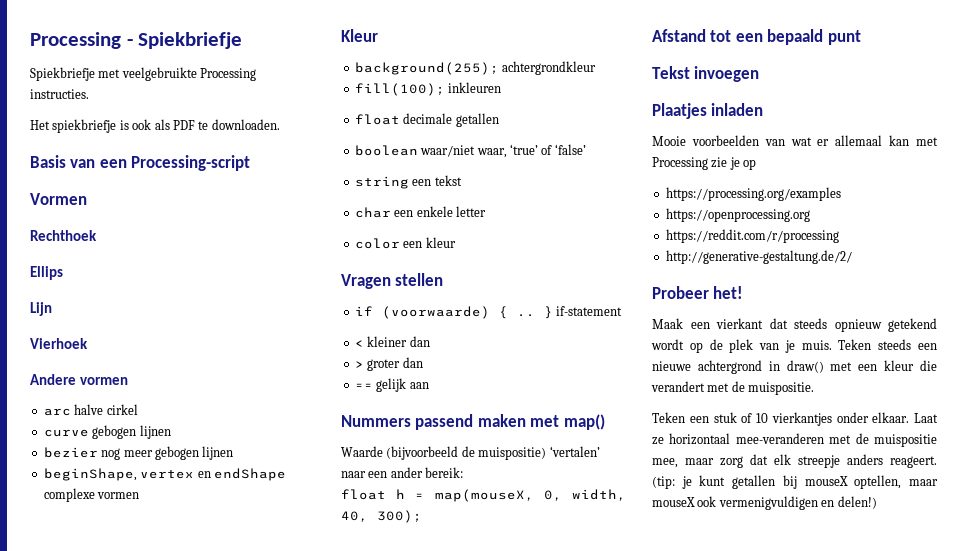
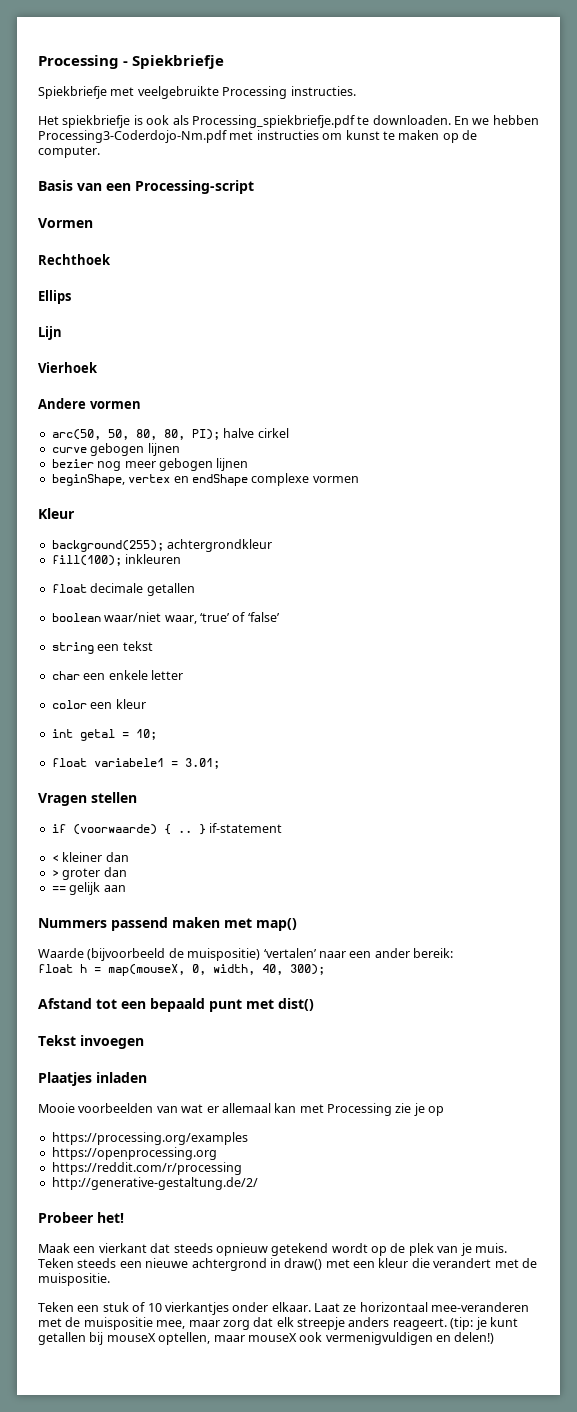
- Het spiekbriefje is ook als PDF te downloaden.
+ Het spiekbriefje is ook als Processing_spiekbriefje.pdf te downloaden. En we hebben Processing3-Coderdojo-Nm.pdf met instructies om kunst te maken op de computer.
- arc halve cirkel
+ arc(50, 50, 80, 80, PI); halve cirkel
+ int getal = 10;
+ float variabele1 = 3.01;
- Afstand tot een bepaald punt
+ Afstand tot een bepaald punt met dist()

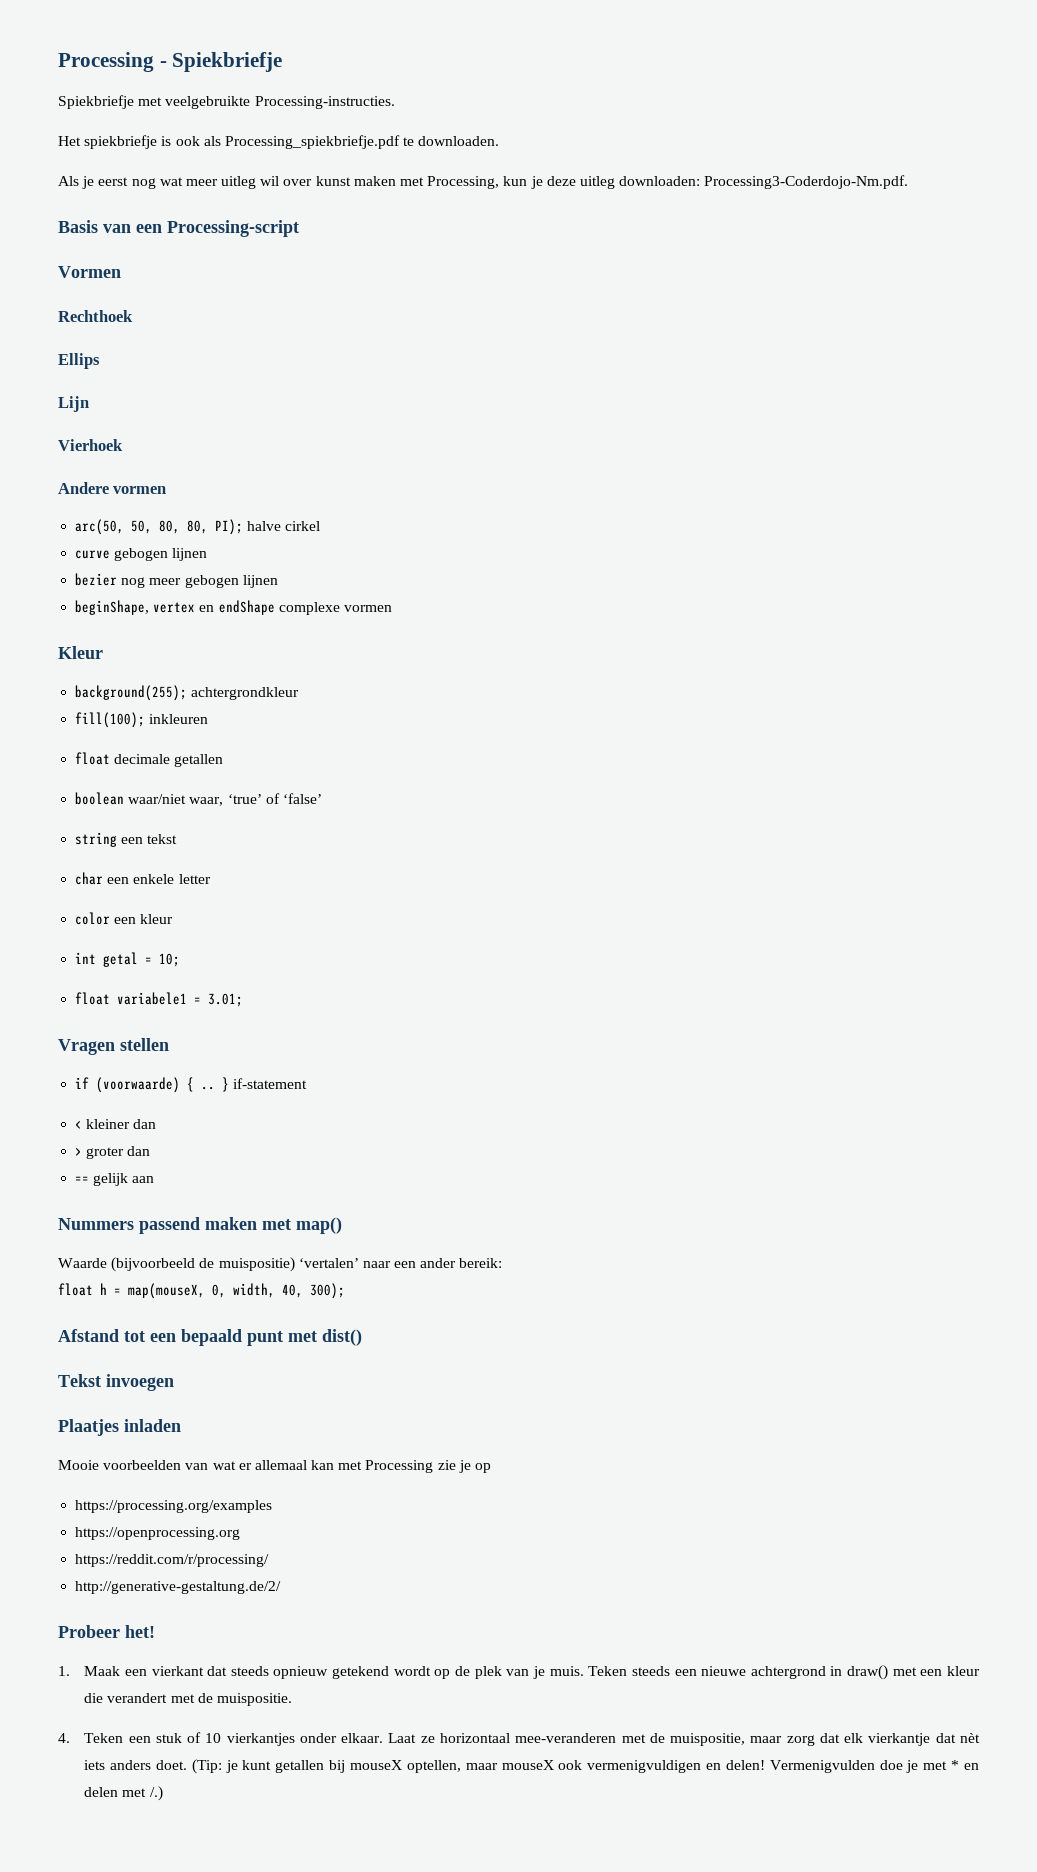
- Spiekbriefje met veelgebruikte Processing instructies.
+ Spiekbriefje met veelgebruikte Processing-instructies.
- Het spiekbriefje is ook als Processing_spiekbriefje.pdf te downloaden. En we hebben Processing3-Coderdojo-Nm.pdf met instructies om kunst te maken op de computer.
+ Het spiekbriefje is ook als Processing_spiekbriefje.pdf te downloaden.
+ Als je eerst nog wat meer uitleg wil over kunst maken met Processing, kun je deze uitleg downloaden: Processing3-Coderdojo-Nm.pdf.
- https://reddit.com/r/processing
+ https://reddit.com/r/processing/
- Maak een vierkant dat steeds opnieuw getekend wordt op de plek van je muis.
+ 1. Maak een vierkant dat steeds opnieuw getekend wordt op de plek van je muis.
- Teken een stuk of 10 vierkantjes onder elkaar.
+ 4. Teken een stuk of 10 vierkantjes onder elkaar.
- Laat ze horizontaal mee-veranderen met de muispositie mee, maar zorg dat elk streepje anders reageert. (tip: je kunt getallen bij mouseX optellen, maar mouseX ook vermenigvuldigen en delen!)
+ Laat ze horizontaal mee-veranderen met de muispositie, maar zorg dat elk vierkantje dat nèt iets anders doet. (Tip: je kunt getallen bij mouseX optellen, maar mouseX ook vermenigvuldigen en delen! Vermenigvulden doe je met * en delen met /.)

